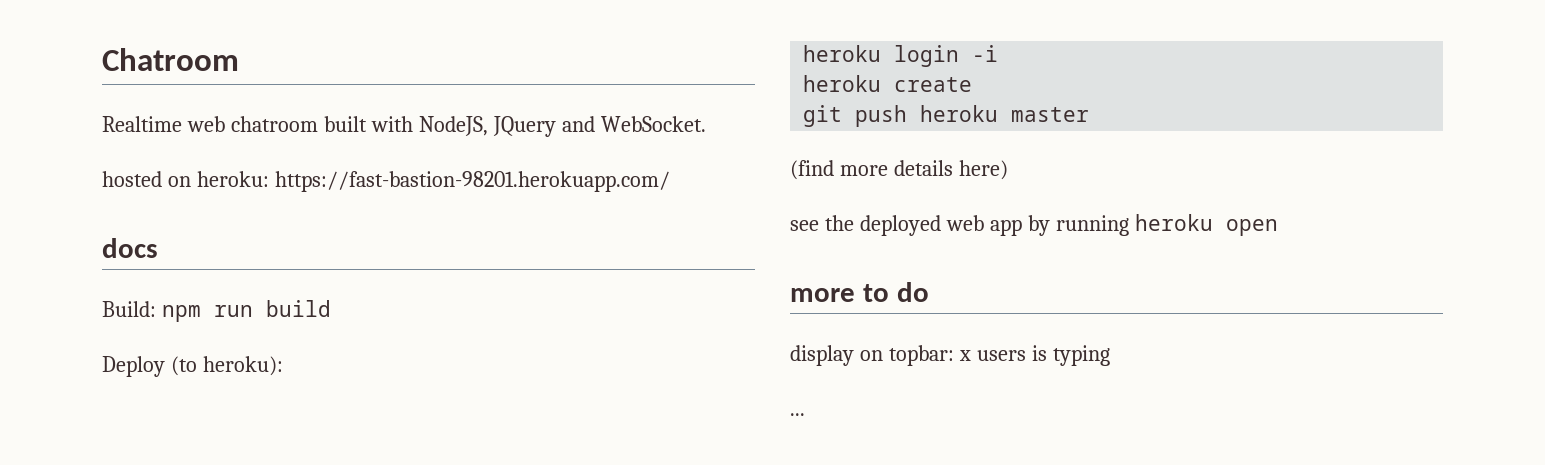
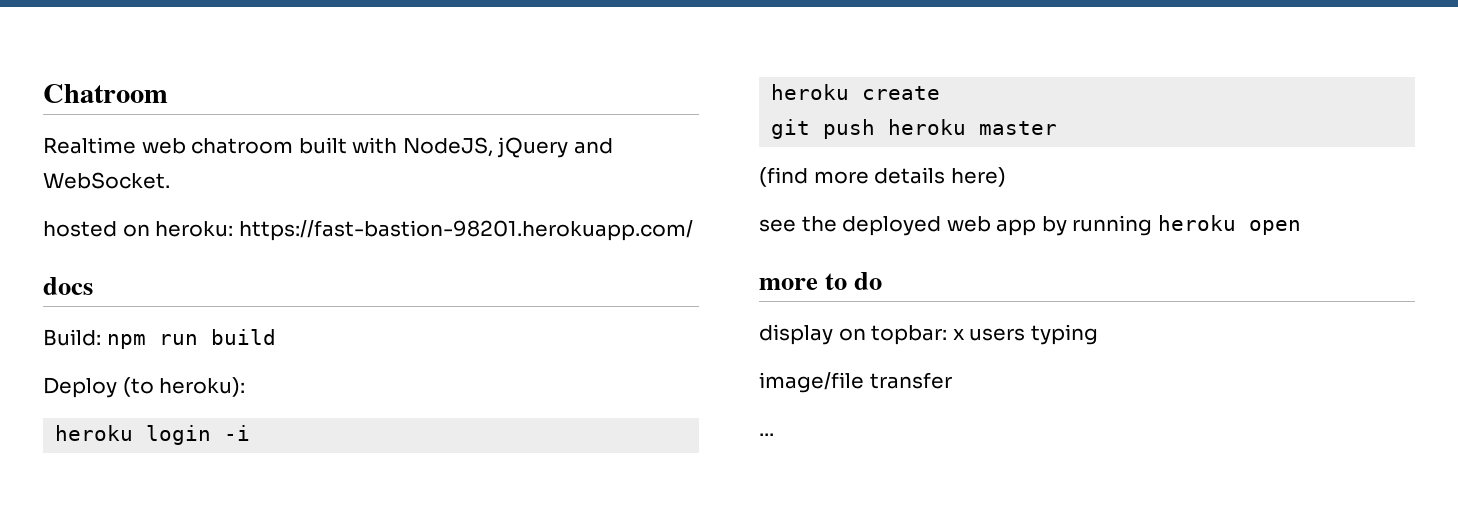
- Realtime web chatroom built with NodeJS, JQuery and WebSocket.
+ Realtime web chatroom built with NodeJS, jQuery and WebSocket.
- display on topbar: x users is typing
+ display on topbar: x users typing
+ image/file transfer

